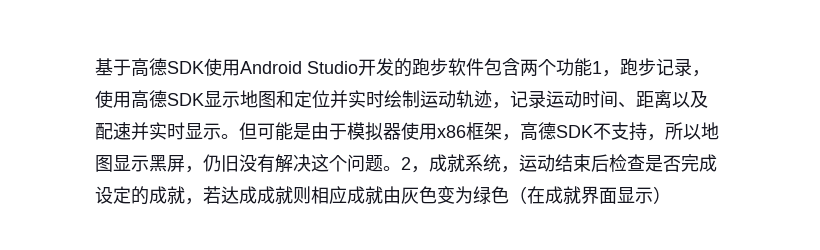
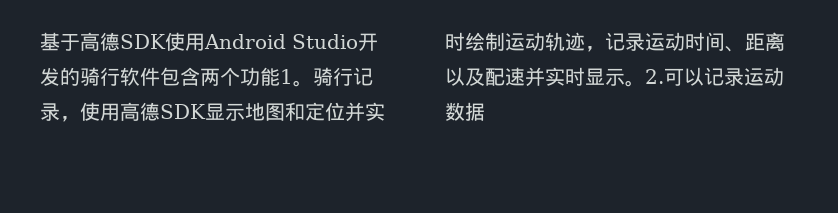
- 基于高德SDK使用Android Studio开发的跑步软件包含两个功能1，跑步记录，使用高德SDK显示地图和定位并实时绘制运动轨迹，记录运动时间、距离以及配速并实时显示。
+ 基于高德SDK使用Android Studio开发的骑行软件包含两个功能1。骑行记录，使用高德SDK显示地图和定位并实时绘制运动轨迹，记录运动时间、距离以及配速并实时显示。
- 但可能是由于模拟器使用x86框架，高德SDK不支持，所以地图显示黑屏，仍旧没有解决这个问题。2，成就系统，运动结束后检查是否完成设定的成就，若达成成就则相应成就由灰色变为绿色（在成就界面显示）
+ 2.可以记录运动数据

